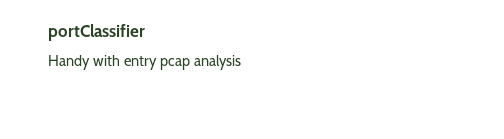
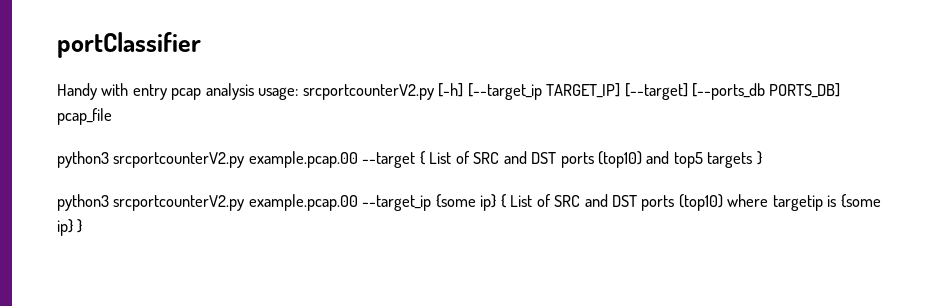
- Handy with entry pcap analysis
+ Handy with entry pcap analysis usage: srcportcounterV2.py [-h] [--target_ip TARGET_IP] [--target] [--ports_db PORTS_DB] pcap_file
+ python3 srcportcounterV2.py example.pcap.00 --target { List of SRC and DST ports (top10) and top5 targets }
+ python3 srcportcounterV2.py example.pcap.00 --target_ip {some ip} { List of SRC and DST ports (top10) where targetip is {some ip} }

